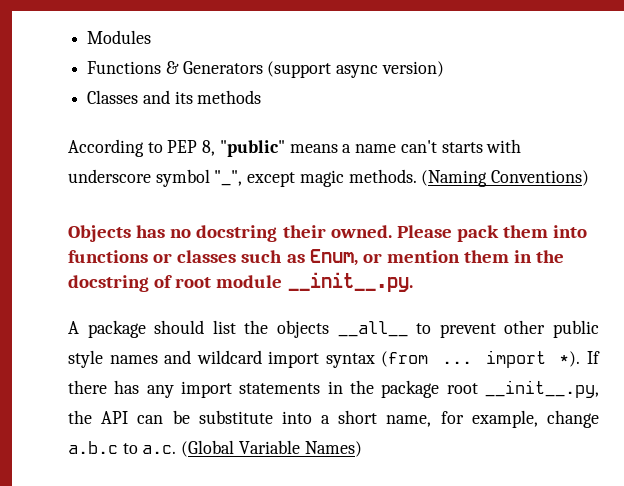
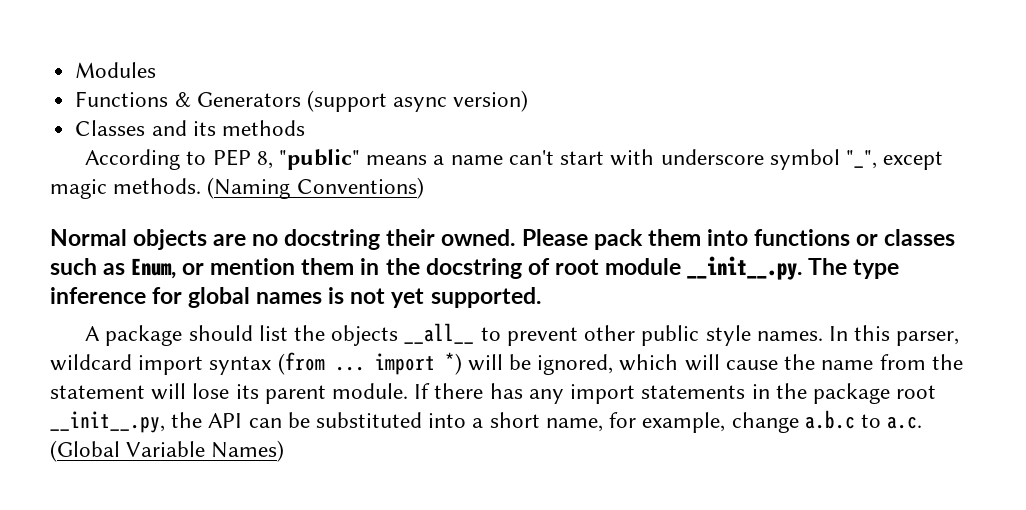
- According to PEP 8, "public" means a name can't starts with underscore symbol "_", except magic methods.
+ According to PEP 8, "public" means a name can't start with underscore symbol "_", except magic methods.
- Objects has no docstring their owned.
+ Normal objects are no docstring their owned.
- Please pack them into functions or classes such as Enum, or mention them in the docstring of root module __init__.py.
+ Please pack them into functions or classes such as Enum, or mention them in the docstring of root module __init__.py. The type inference for global names is not yet supported.
- A package should list the objects __all__ to prevent other public style names and wildcard import syntax (from ... import *).
+ A package should list the objects __all__ to prevent other public style names. In this parser, wildcard import syntax (from ... import *) will be ignored, which will cause the name from the statement will lose its parent module.
- If there has any import statements in the package root __init__.py, the API can be substitute into a short name, for example, change a.b.c to a.c. (Global Variable Names)
+ If there has any import statements in the package root __init__.py, the API can be substituted into a short name, for example, change a.b.c to a.c. (Global Variable Names)

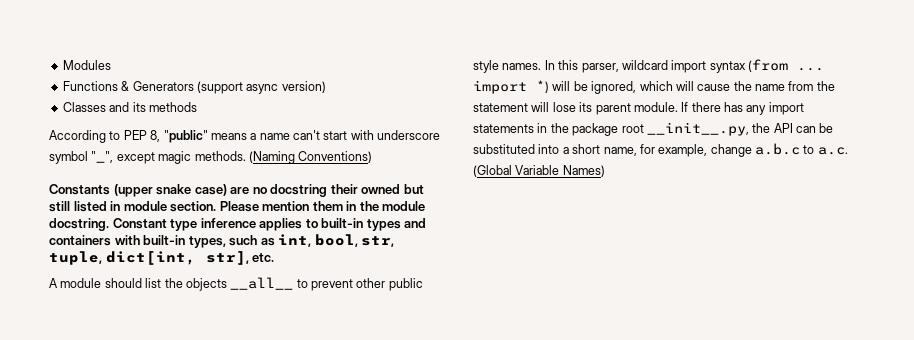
- Normal objects are no docstring their owned. Please pack them into functions or classes such as Enum, or mention them in the docstring of root module __init__.py. The type inference for global names is not yet supported.
+ Constants (upper snake case) are no docstring their owned but still listed in module section. Please mention them in the module docstring. Constant type inference applies to built-in types and containers with built-in types, such as int, bool, str, tuple, dict[int, str], etc.
- A package should list the objects __all__ to prevent other public style names.
+ A module should list the objects __all__ to prevent other public style names.

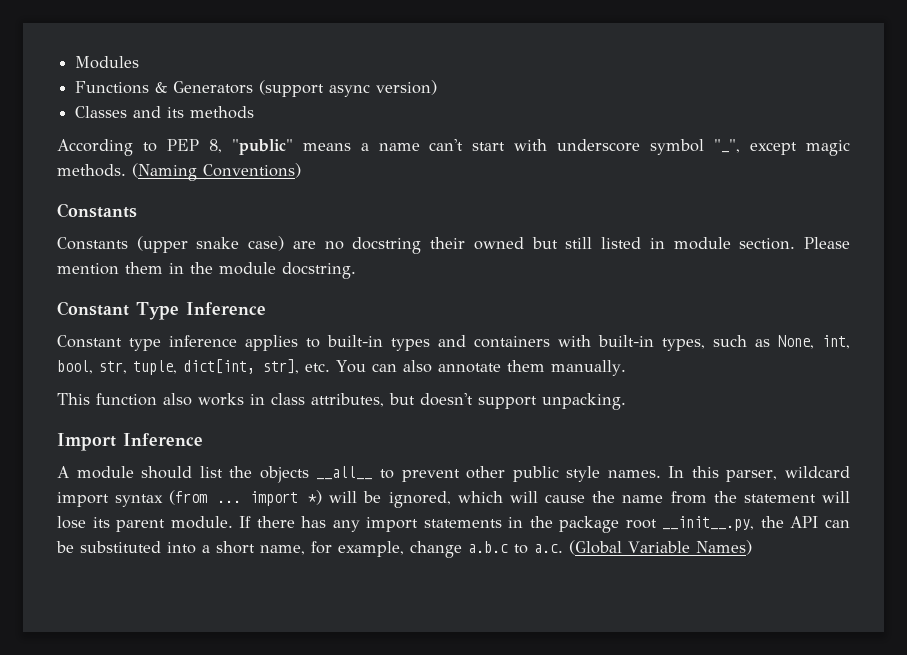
  (Naming Conventions)
+ Constants
- Please mention them in the module docstring. Constant type inference applies to built-in types and containers with built-in types, such as int, bool, str, tuple, dict[int, str], etc.
+ Please mention them in the module docstring.
+ Constant Type Inference
+ Constant type inference applies to built-in types and containers with built-in types, such as None, int, bool, str, tuple, dict[int, str], etc. You can also annotate them manually.
+ This function also works in class attributes, but doesn't support unpacking.
+ Import Inference

